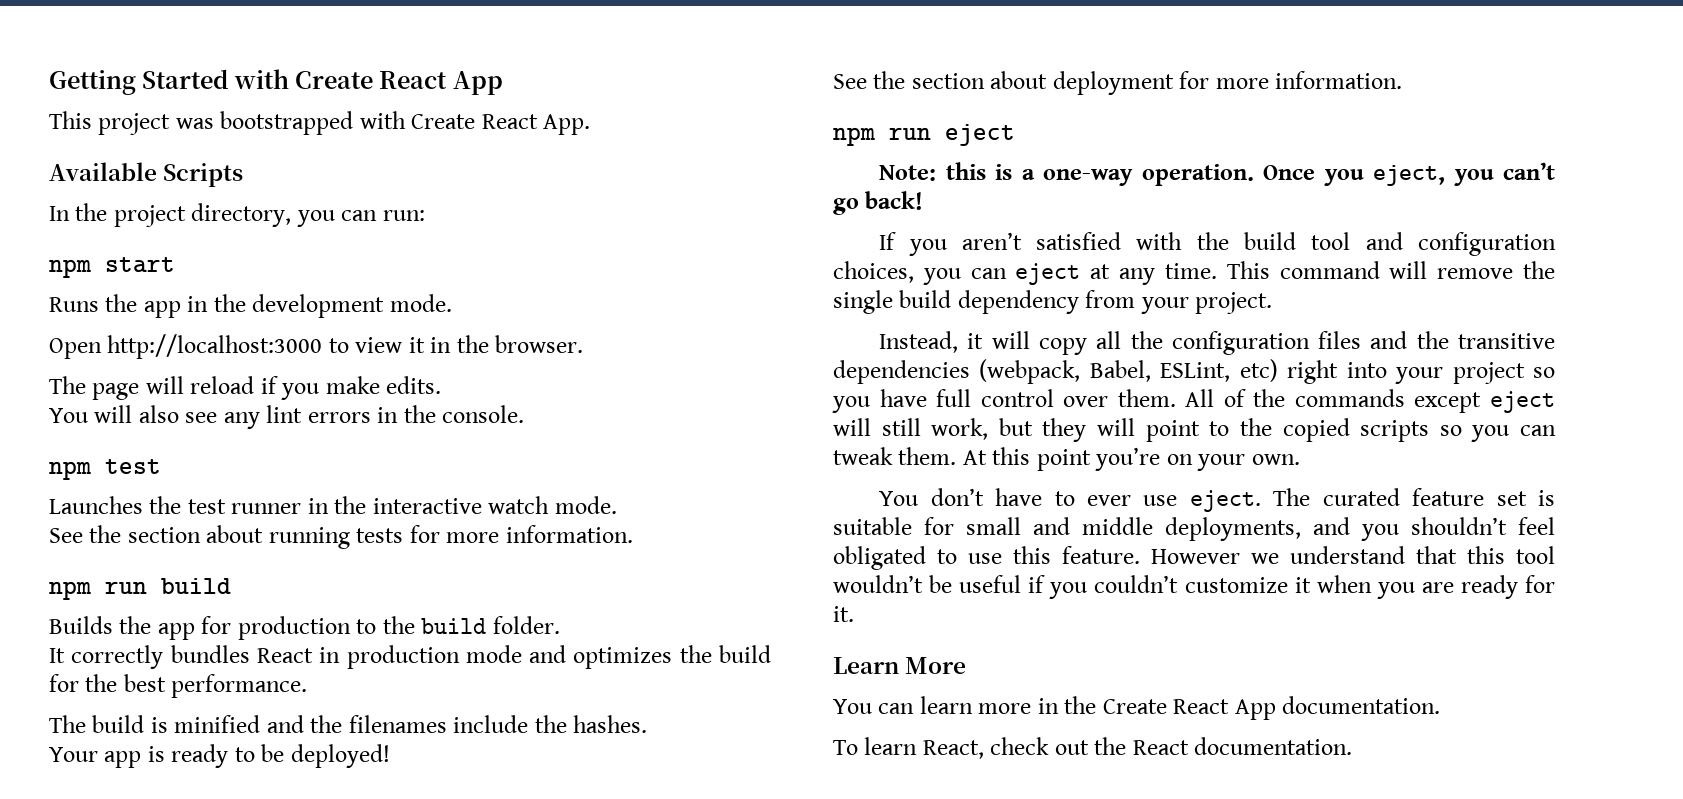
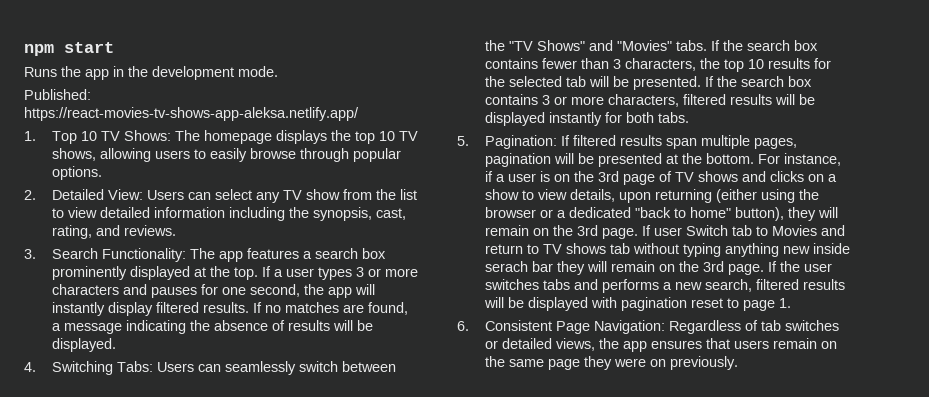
- Getting Started with Create React App
- This project was bootstrapped with Create React App.
- Available Scripts
- In the project directory, you can run:
- Open http://localhost:3000 to view it in the browser.
- The page will reload if you make edits.
- You will also see any lint errors in the console.
- npm test
- Launches the test runner in the interactive watch mode.
- See the section about running tests for more information.
- npm run build
- Builds the app for production to the build folder.
- It correctly bundles React in production mode and optimizes the build for the best performance.
- The build is minified and the filenames include the hashes.
- Your app is ready to be deployed!
- See the section about deployment for more information.
- npm run eject
- Note: this is a one-way operation. Once you eject, you can’t go back!
- If you aren’t satisfied with the build tool and configuration choices, you can eject at any time. This command will remove the single build dependency from your project.
- Instead, it will copy all the configuration files and the transitive dependencies (webpack, Babel, ESLint, etc) right into your project so you have full control over them. All of the commands except eject will still work, but they will point to the copied scripts so you can tweak them. At this point you’re on your own.
- You don’t have to ever use eject. The curated feature set is suitable for small and middle deployments, and you shouldn’t feel obligated to use this feature. However we understand that this tool wouldn’t be useful if you couldn’t customize it when you are ready for it.
- Learn More
- You can learn more in the Create React App documentation.
- To learn React, check out the React documentation.
+ Published: https://react-movies-tv-shows-app-aleksa.netlify.app/
+ 1. Top 10 TV Shows: The homepage displays the top 10 TV shows, allowing users to easily browse through popular options.
+ 2. Detailed View: Users can select any TV show from the list to view detailed information including the synopsis, cast, rating, and reviews.
+ 3. Search Functionality: The app features a search box prominently displayed at the top. If a user types 3 or more characters and pauses for one second, the app will instantly display filtered results. If no matches are found, a message indicating the absence of results will be displayed.
+ 4. Switching Tabs: Users can seamlessly switch between the "TV Shows" and "Movies" tabs. If the search box contains fewer than 3 characters, the top 10 results for the selected tab will be presented. If the search box contains 3 or more characters, filtered results will be displayed instantly for both tabs.
+ 5. Pagination: If filtered results span multiple pages, pagination will be presented at the bottom. For instance, if a user is on the 3rd page of TV shows and clicks on a show to view details, upon returning (either using the browser or a dedicated "back to home" button), they will remain on the 3rd page. If user Switch tab to Movies and return to TV shows tab without typing anything new inside serach bar they will remain on the 3rd page. If the user switches tabs and performs a new search, filtered results will be displayed with pagination reset to page 1.
+ 6. Consistent Page Navigation: Regardless of tab switches or detailed views, the app ensures that users remain on the same page they were on previously.

